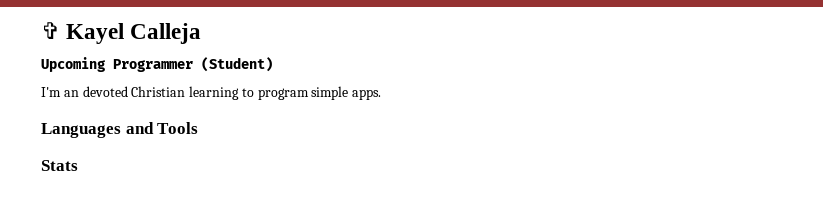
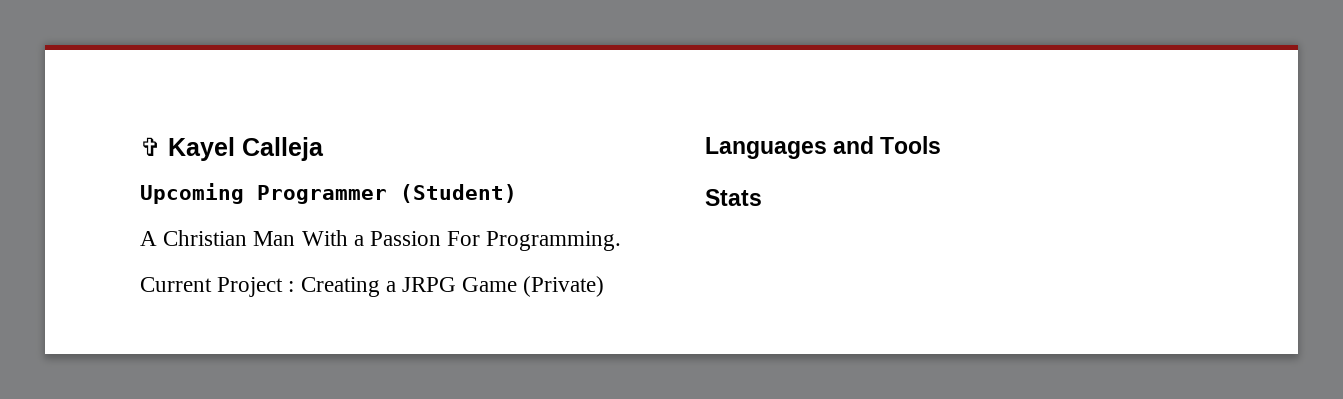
- I'm an devoted Christian learning to program simple apps.
+ A Christian Man With a Passion For Programming.
+ Current Project : Creating a JRPG Game (Private)

